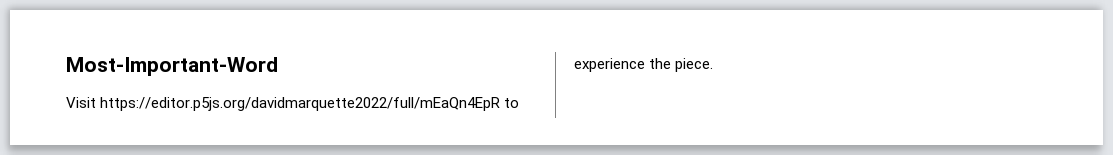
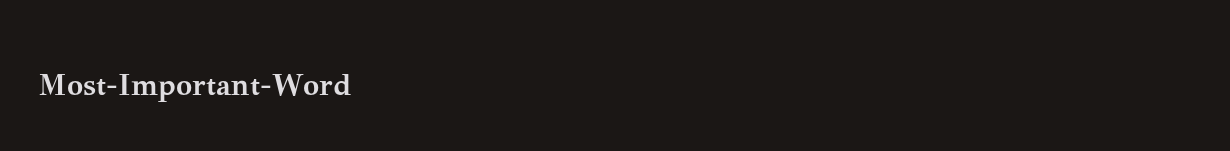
- Visit https://editor.p5js.org/davidmarquette2022/full/mEaQn4EpR to experience the piece.

